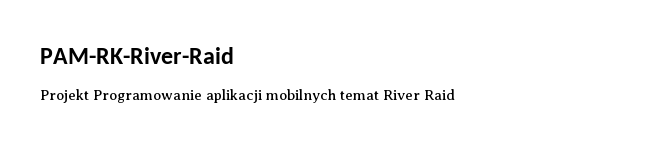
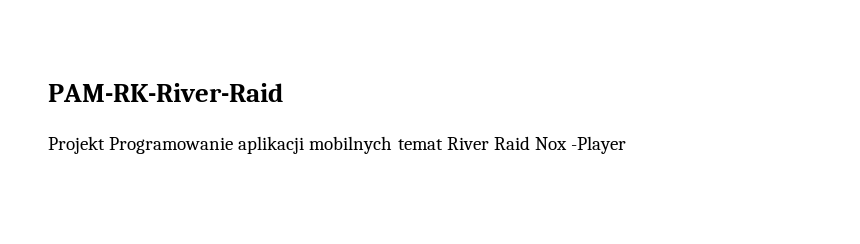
- Projekt Programowanie aplikacji mobilnych temat River Raid
+ Projekt Programowanie aplikacji mobilnych temat River Raid Nox -Player

